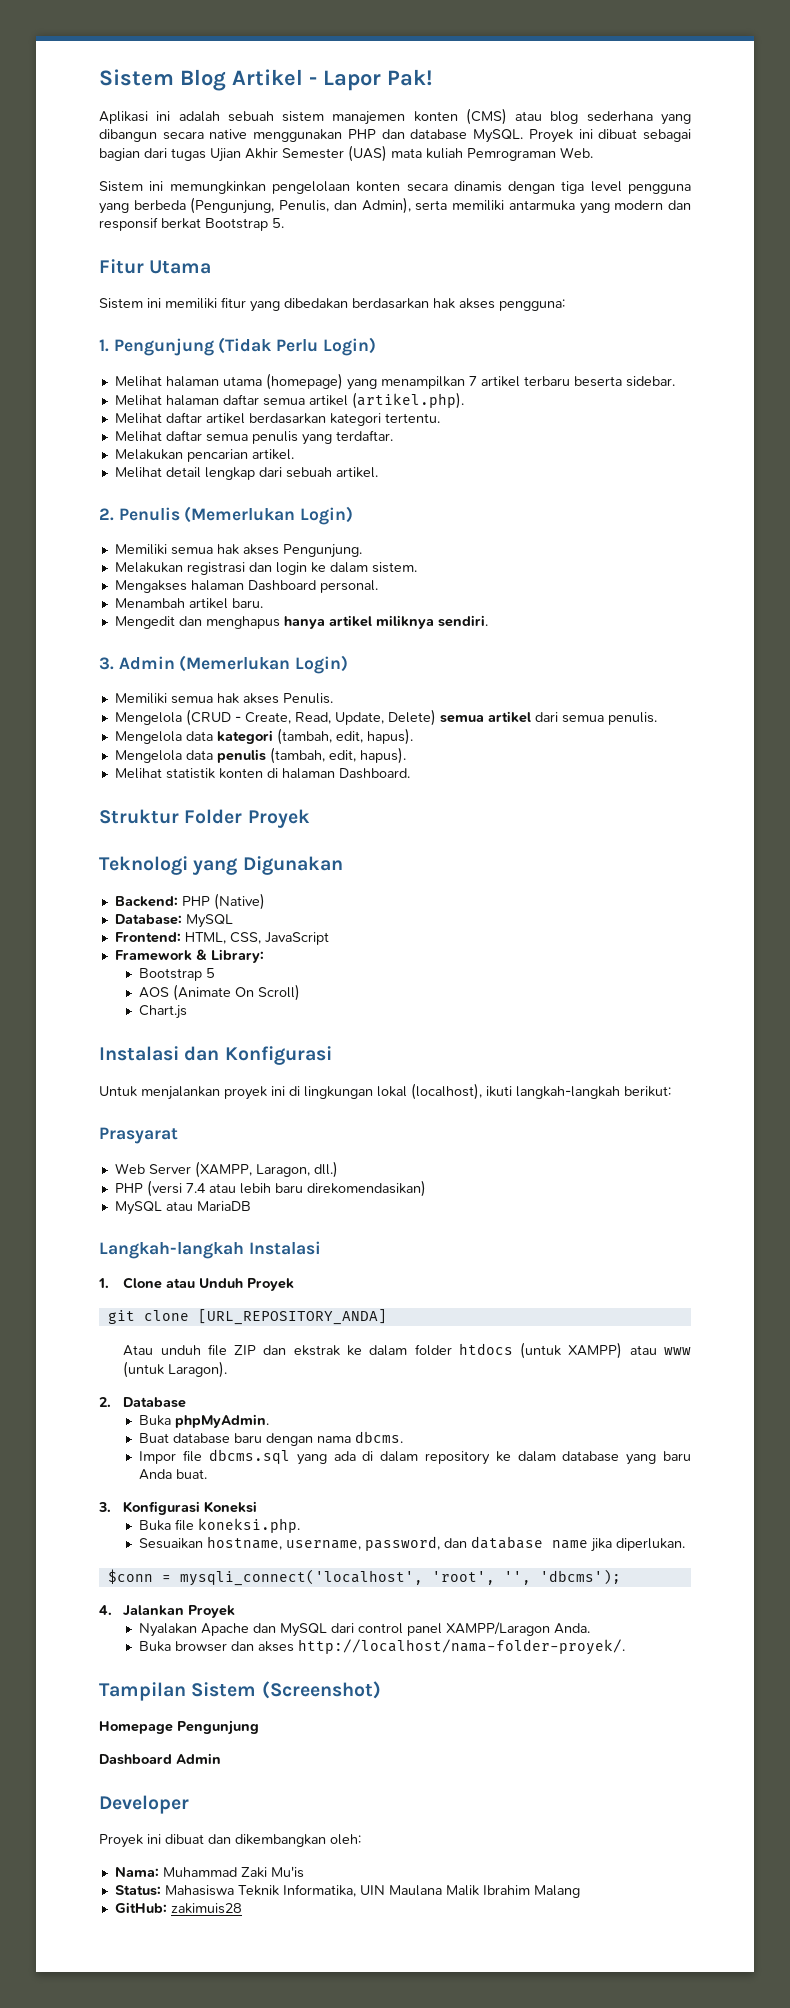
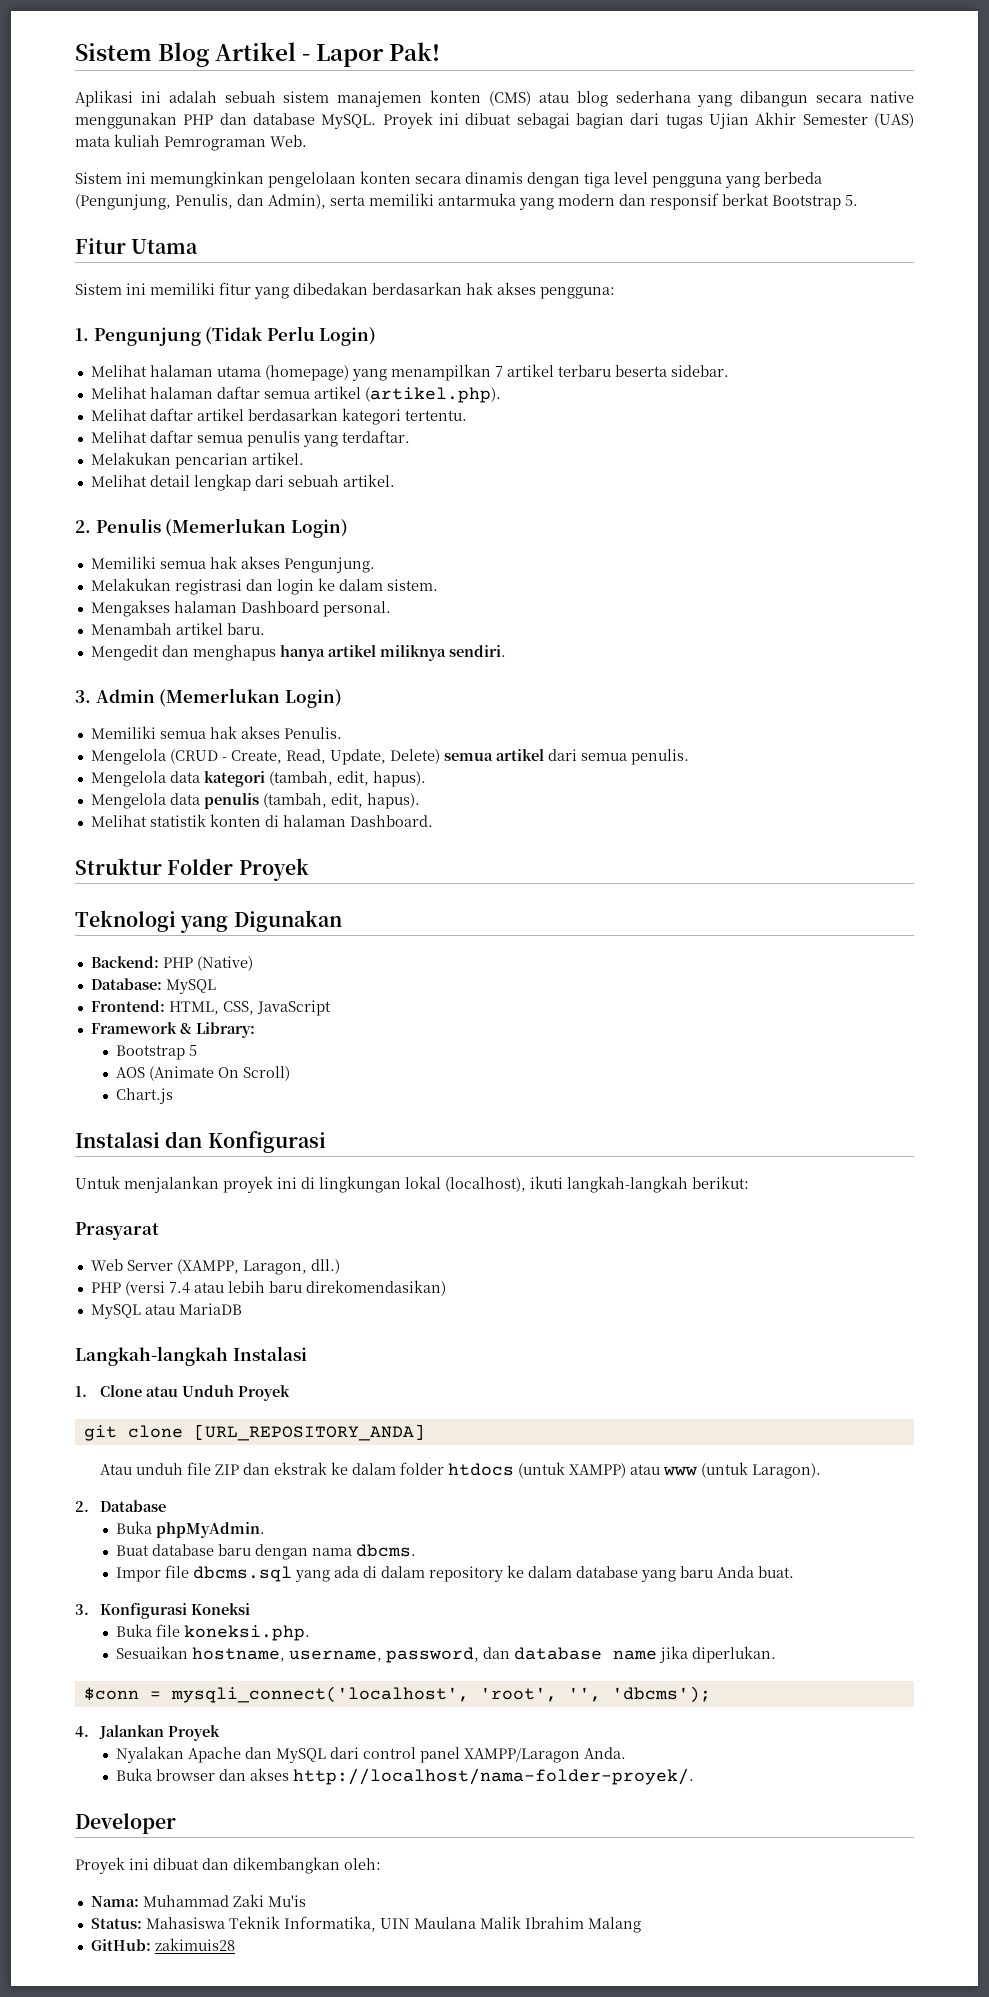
- Tampilan Sistem (Screenshot)
- Homepage Pengunjung
- Dashboard Admin

